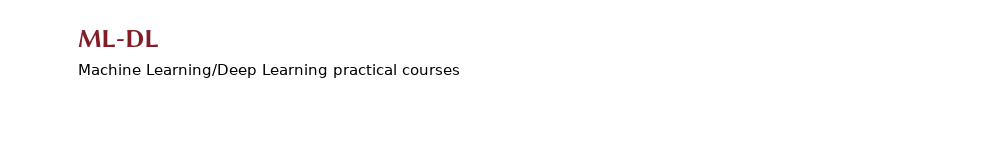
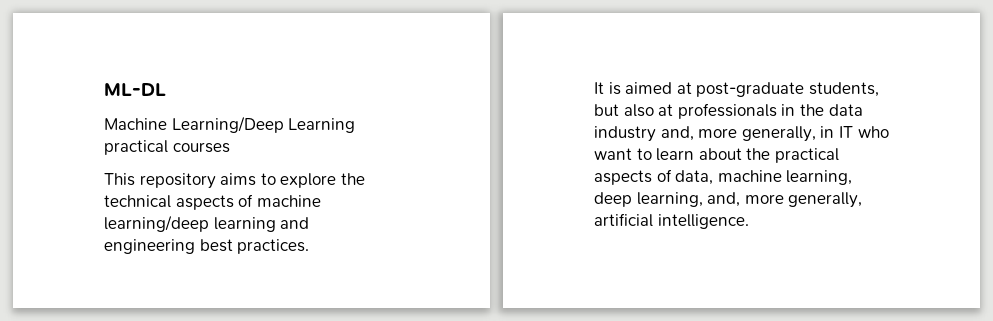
+ This repository aims to explore the technical aspects of machine learning/deep learning and engineering best practices.
+ It is aimed at post-graduate students, but also at professionals in the data industry and, more generally, in IT who want to learn about the practical aspects of data, machine learning, deep learning, and, more generally, artificial intelligence.

